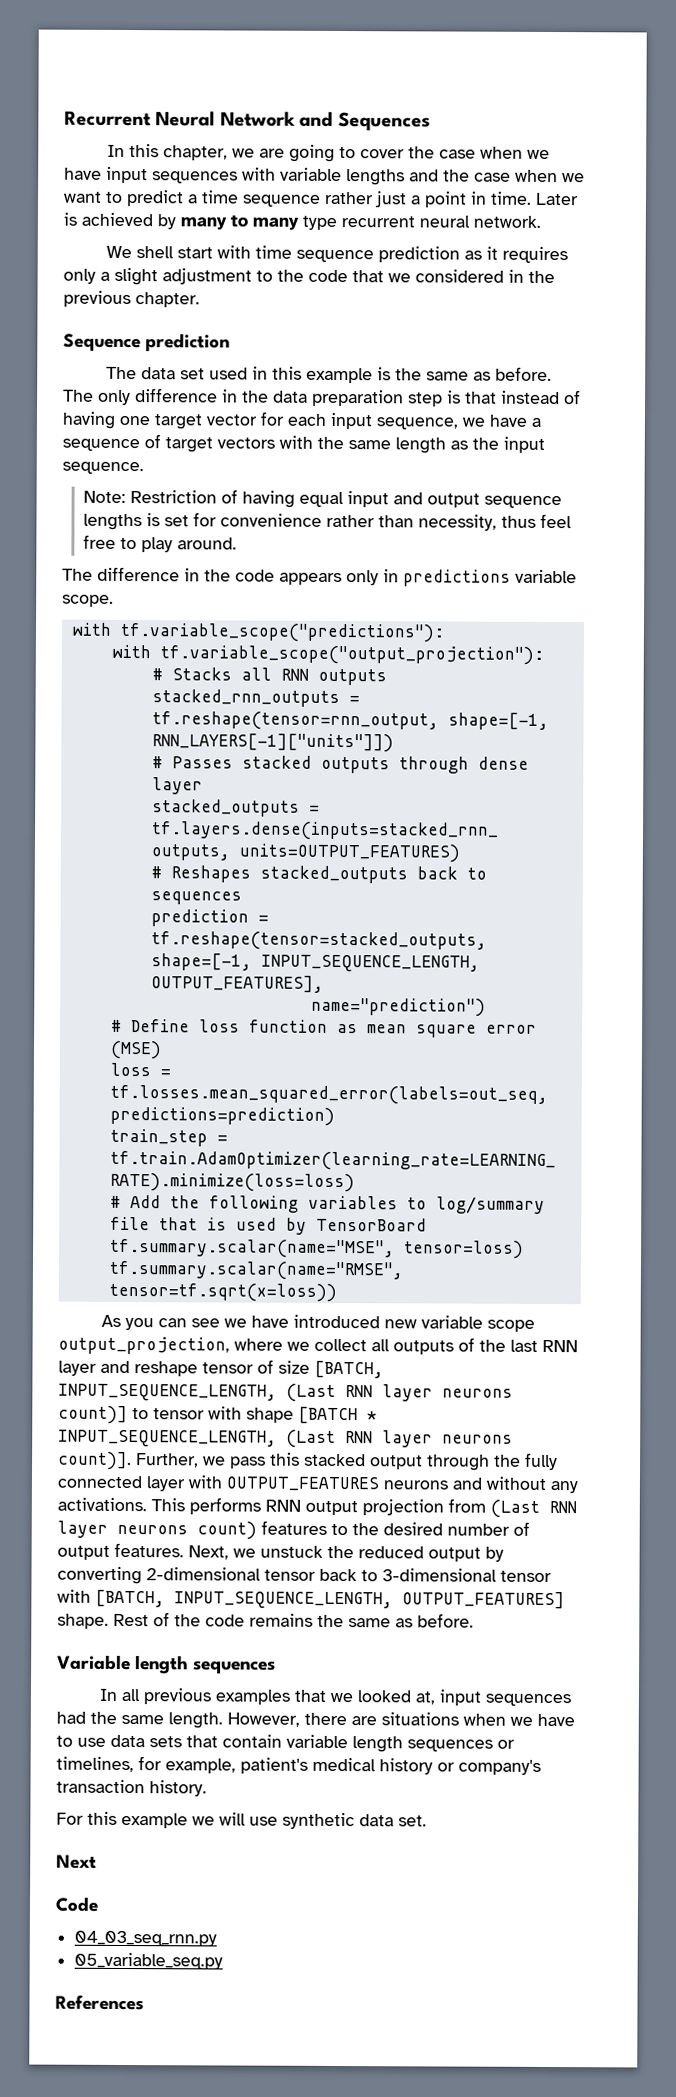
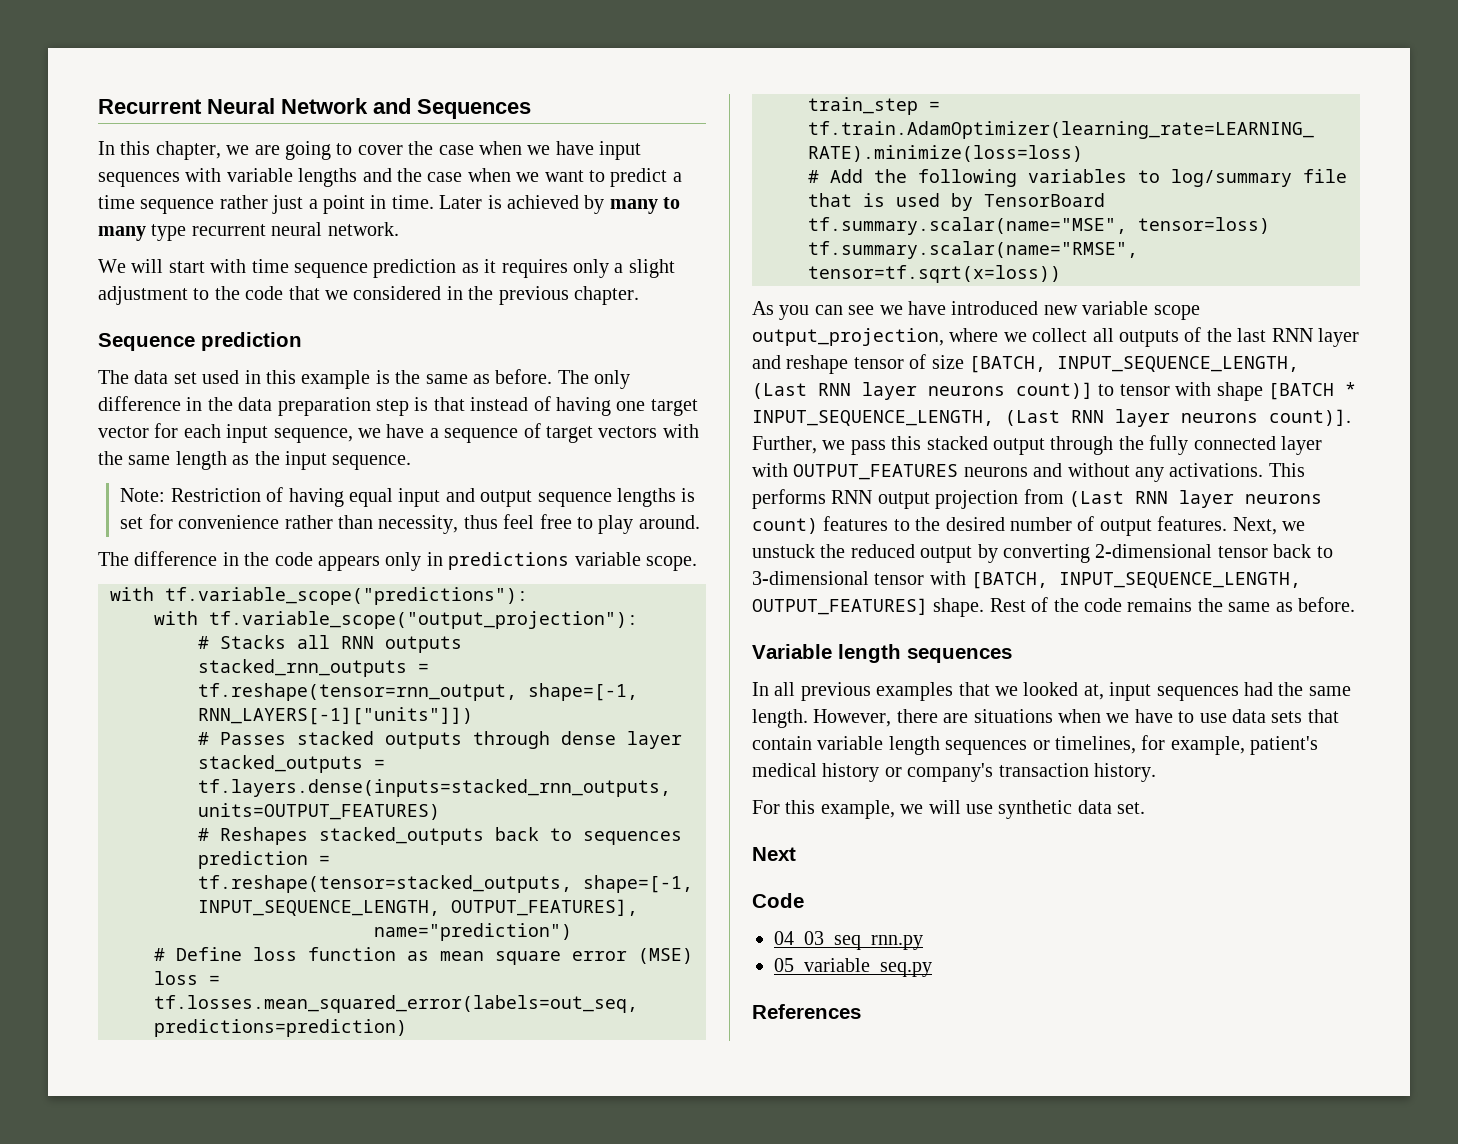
- We shell start with time sequence prediction as it requires only a slight adjustment to the code that we considered in the previous chapter.
+ We will start with time sequence prediction as it requires only a slight adjustment to the code that we considered in the previous chapter.
- For this example we will use synthetic data set.
+ For this example, we will use synthetic data set.

